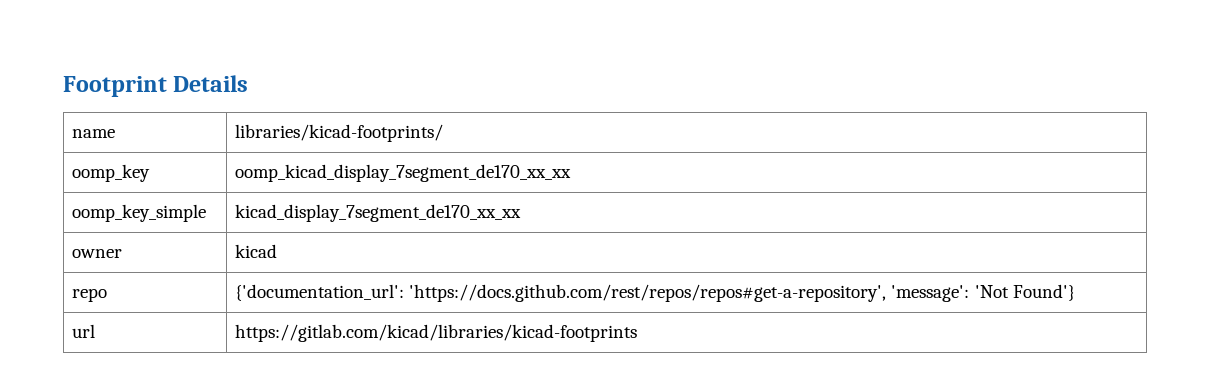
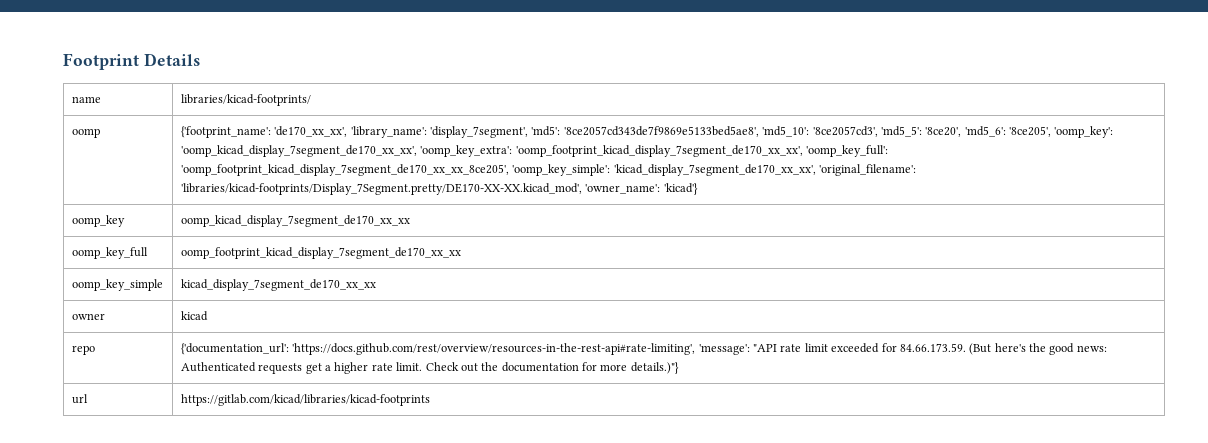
+ oomp | {'footprint_name': 'de170_xx_xx', 'library_name': 'display_7segment', 'md5': '8ce2057cd343de7f9869e5133bed5ae8', 'md5_10': '8ce2057cd3', 'md5_5': '8ce20', 'md5_6': '8ce205', 'oomp_key': 'oomp_kicad_display_7segment_de170_xx_xx', 'oomp_key_extra': 'oomp_footprint_kicad_display_7segment_de170_xx_xx', 'oomp_key_full': 'oomp_footprint_kicad_display_7segment_de170_xx_xx_8ce205', 'oomp_key_simple': 'kicad_display_7segment_de170_xx_xx', 'original_filename': 'libraries/kicad-footprints/Display_7Segment.pretty/DE170-XX-XX.kicad_mod', 'owner_name': 'kicad'}
+ oomp_key_full | oomp_footprint_kicad_display_7segment_de170_xx_xx
- repo | {'documentation_url': 'https://docs.github.com/rest/repos/repos#get-a-repository', 'message': 'Not Found'}
+ repo | {'documentation_url': 'https://docs.github.com/rest/overview/resources-in-the-rest-api#rate-limiting', 'message': "API rate limit exceeded for 84.66.173.59. (But here's the good news: Authenticated requests get a higher rate limit. Check out the documentation for more details.)"}

